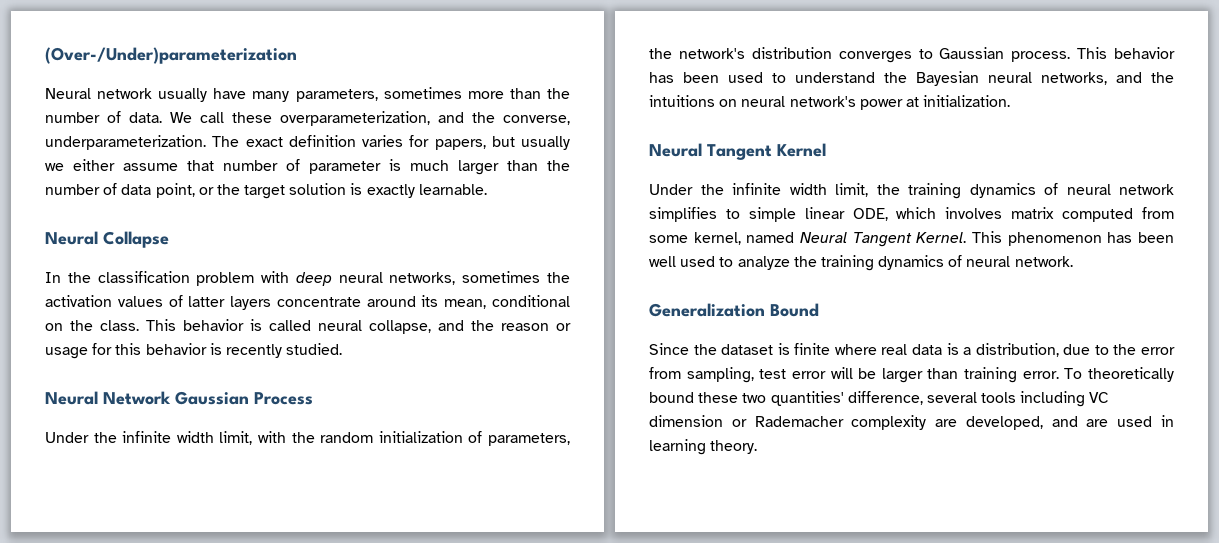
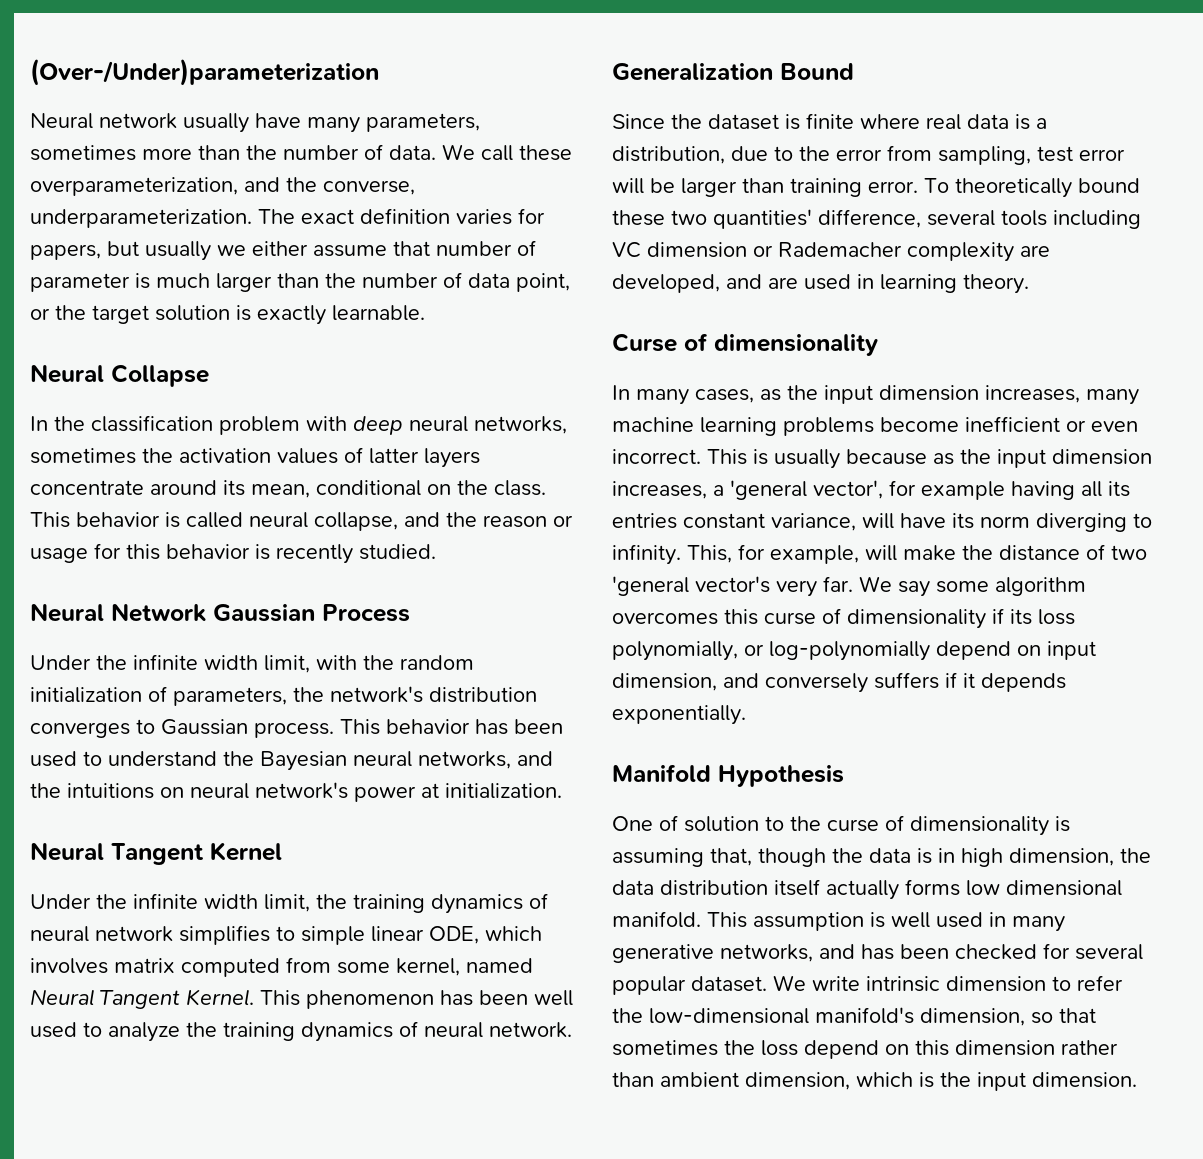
+ Curse of dimensionality
+ In many cases, as the input dimension increases, many machine learning problems become inefficient or even incorrect. This is usually because as the input dimension increases, a 'general vector', for example having all its entries constant variance, will have its norm diverging to infinity. This, for example, will make the distance of two 'general vector's very far. We say some algorithm overcomes this curse of dimensionality if its loss polynomially, or log-polynomially depend on input dimension, and conversely suffers if it depends exponentially.
+ Manifold Hypothesis
+ One of solution to the curse of dimensionality is assuming that, though the data is in high dimension, the data distribution itself actually forms low dimensional manifold. This assumption is well used in many generative networks, and has been checked for several popular dataset. We write intrinsic dimension to refer the low-dimensional manifold's dimension, so that sometimes the loss depend on this dimension rather than ambient dimension, which is the input dimension.

